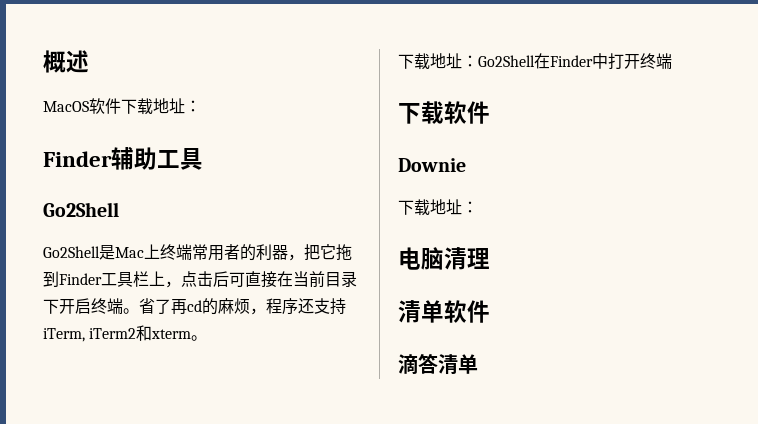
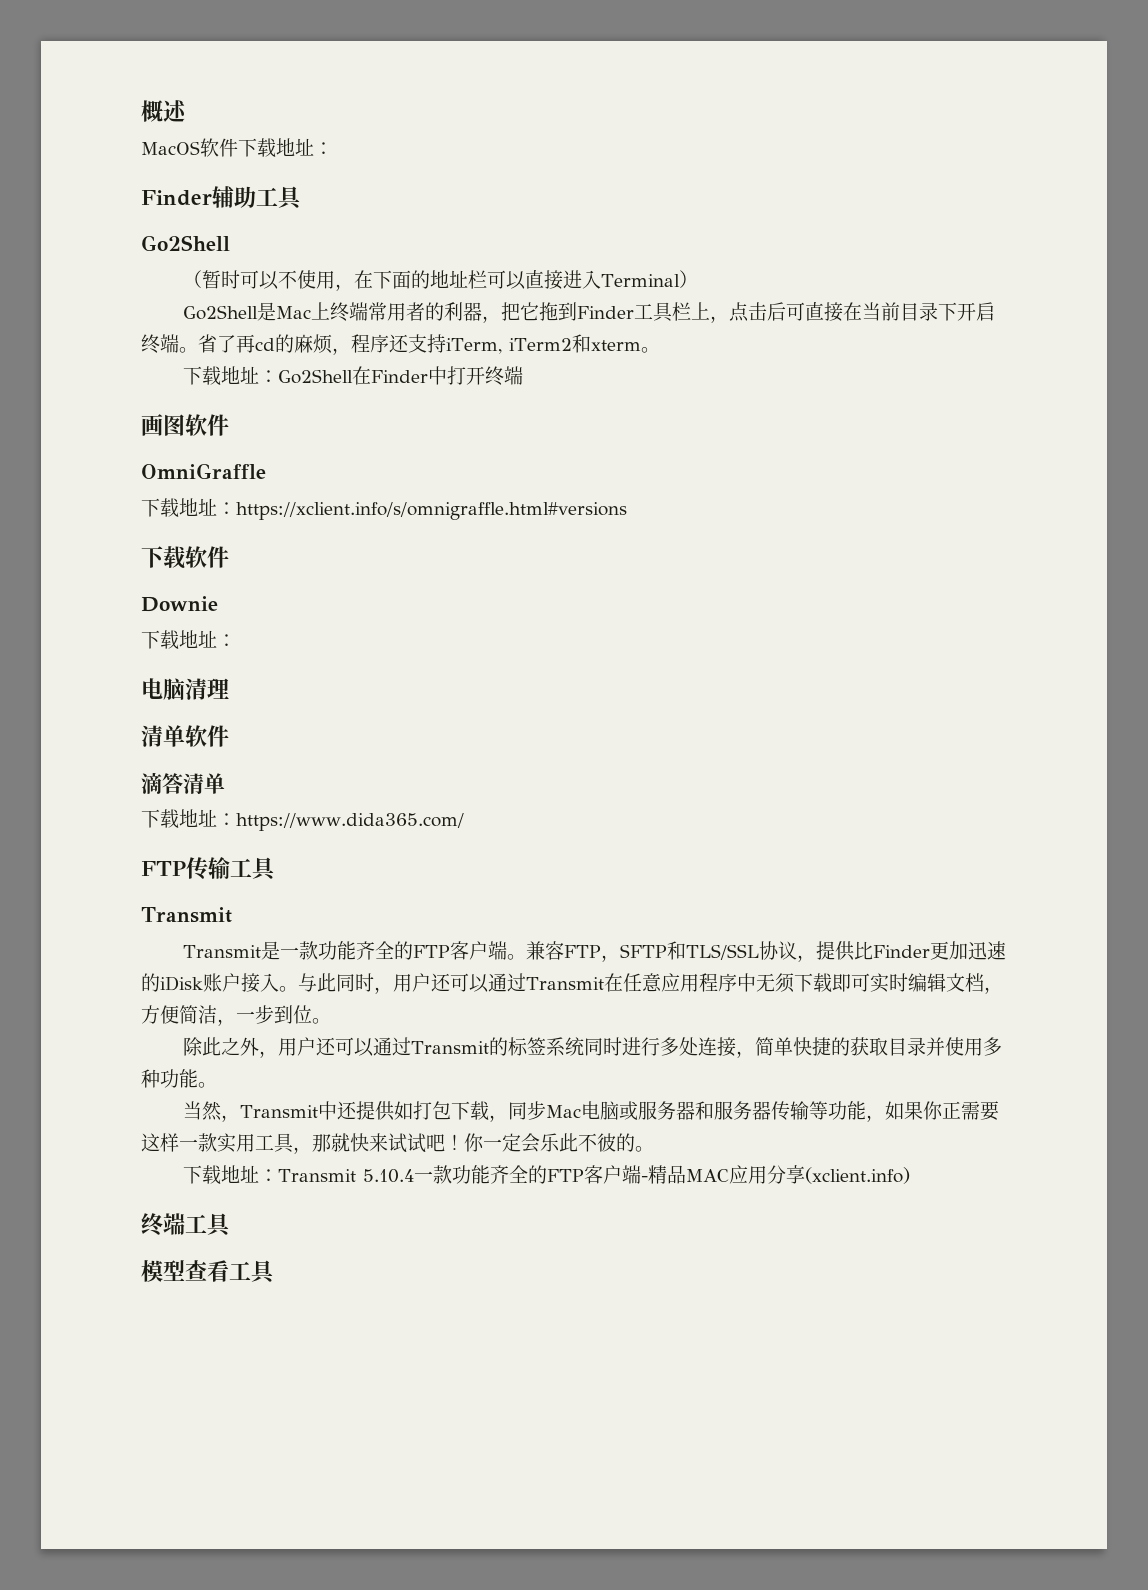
+ （暂时可以不使用，在下面的地址栏可以直接进入Terminal）
+ 画图软件
+ OmniGraffle
+ 下载地址：https://xclient.info/s/omnigraffle.html#versions
+ 下载地址：https://www.dida365.com/
+ FTP传输工具
+ Transmit
+ Transmit是一款功能齐全的FTP客户端。兼容FTP，SFTP和TLS/SSL协议，提供比Finder更加迅速的iDisk账户接入。与此同时，用户还可以通过Transmit在任意应用程序中无须下载即可实时编辑文档，方便简洁，一步到位。
+ 除此之外，用户还可以通过Transmit的标签系统同时进行多处连接，简单快捷的获取目录并使用多种功能。
+ 当然，Transmit中还提供如打包下载，同步Mac电脑或服务器和服务器传输等功能，如果你正需要这样一款实用工具，那就快来试试吧！你一定会乐此不彼的。
+ 下载地址：Transmit 5.10.4一款功能齐全的FTP客户端-精品MAC应用分享(xclient.info)
+ 终端工具
+ 模型查看工具

